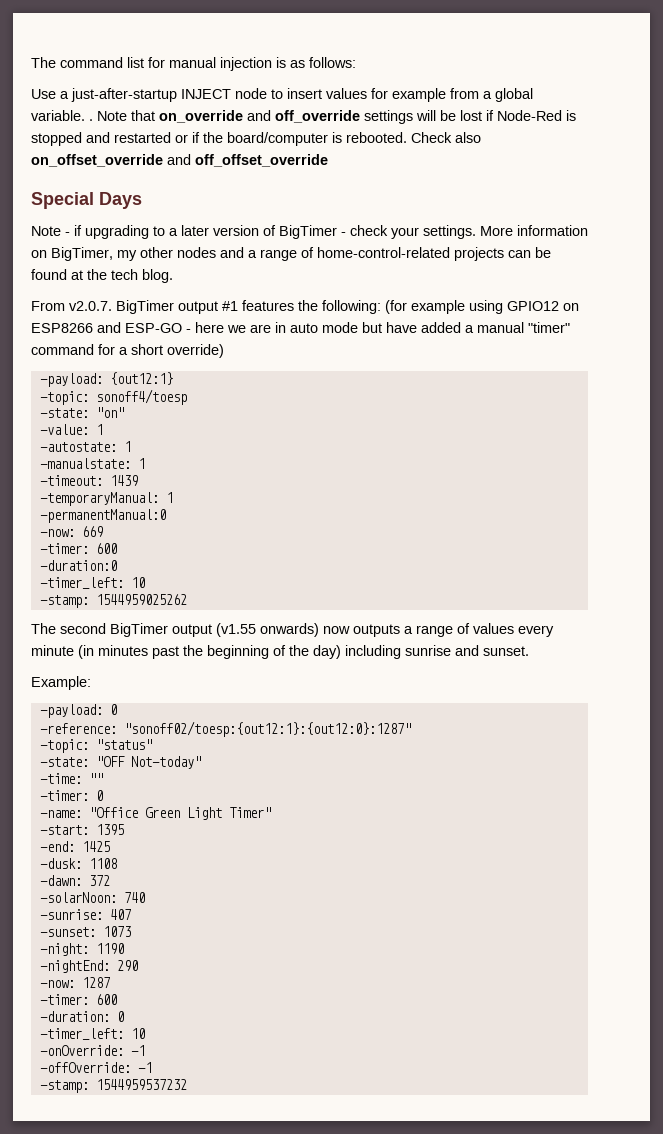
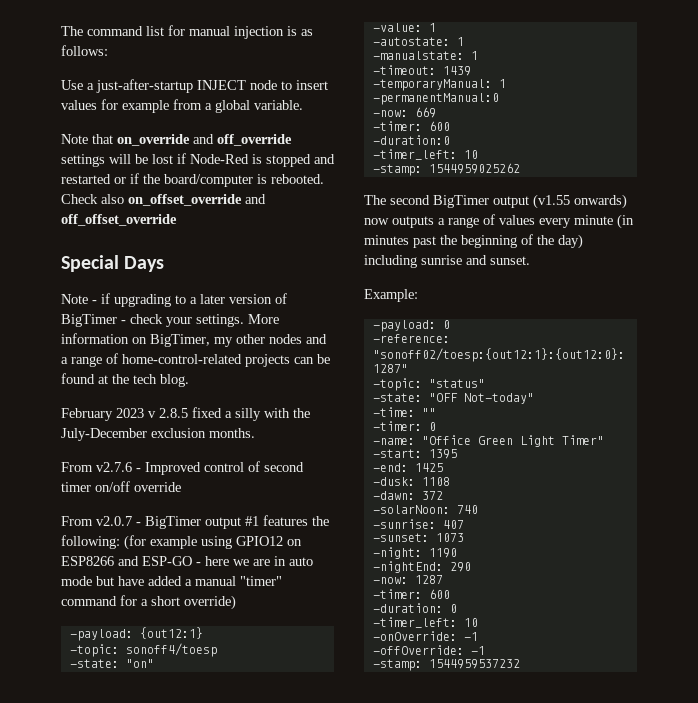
- Use a just-after-startup INJECT node to insert values for example from a global variable. . Note that on_override and off_override settings will be lost if Node-Red is stopped and restarted or if the board/computer is rebooted.
+ Use a just-after-startup INJECT node to insert values for example from a global variable.
+ Note that on_override and off_override settings will be lost if Node-Red is stopped and restarted or if the board/computer is rebooted.
- From v2.0.7. BigTimer output #1 features the following: (for example using GPIO12 on ESP8266 and ESP-GO - here we are in auto mode but have added a manual "timer" command for a short override)
+ February 2023 v 2.8.5 fixed a silly with the July-December exclusion months.
+ From v2.7.6 - Improved control of second timer on/off override
+ From v2.0.7 - BigTimer output #1 features the following: (for example using GPIO12 on ESP8266 and ESP-GO - here we are in auto mode but have added a manual "timer" command for a short override)

